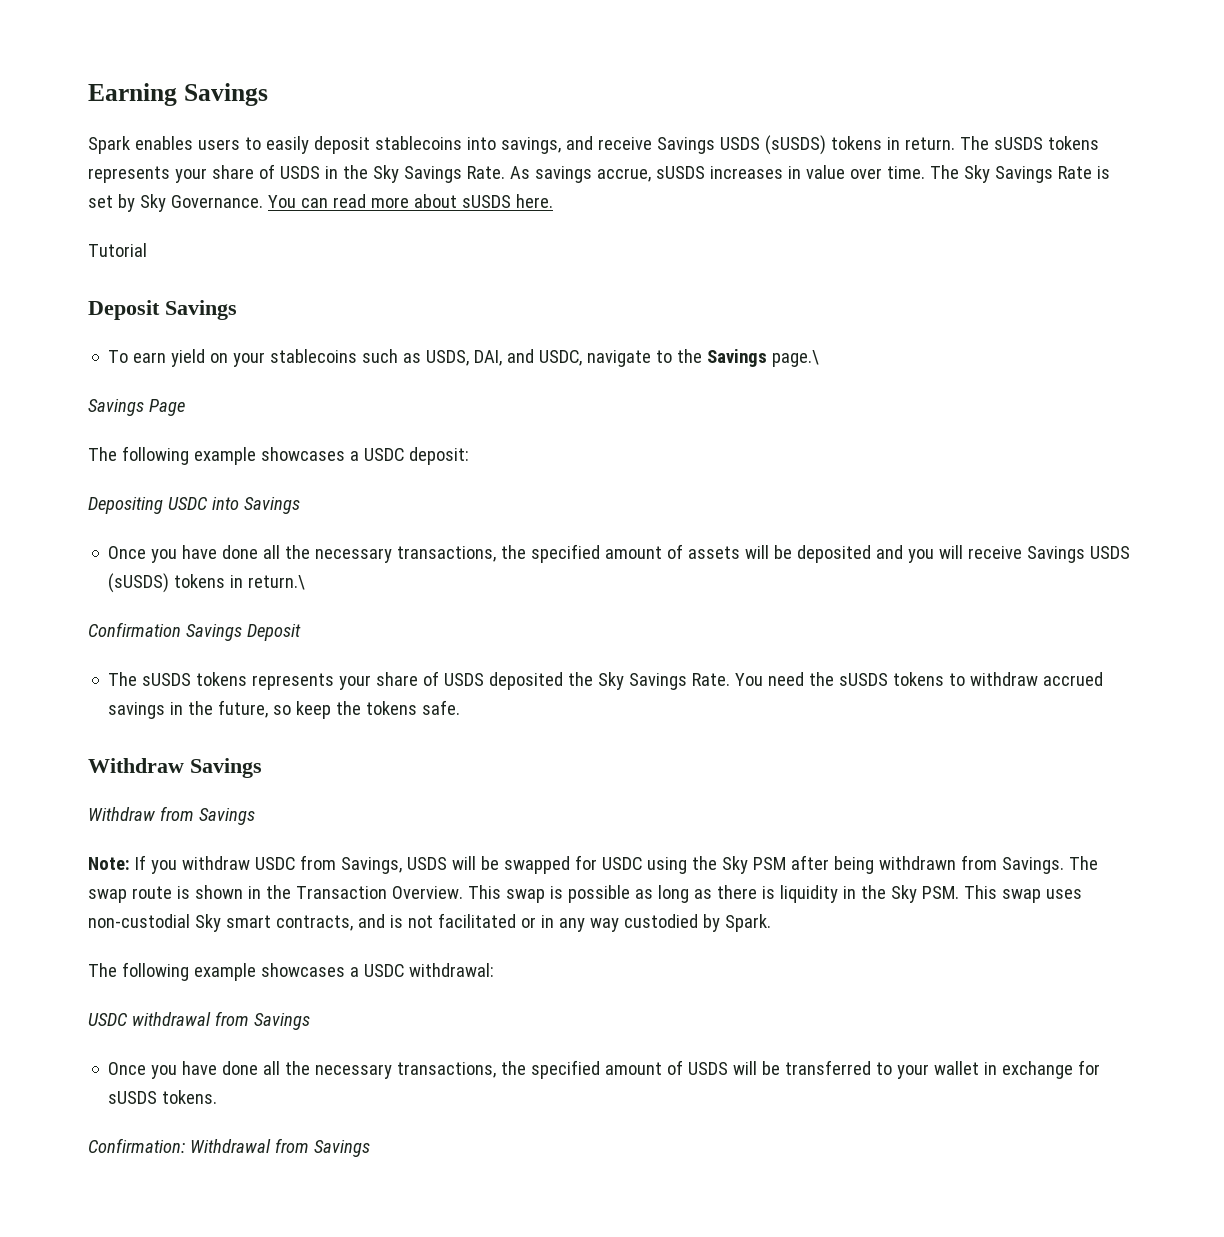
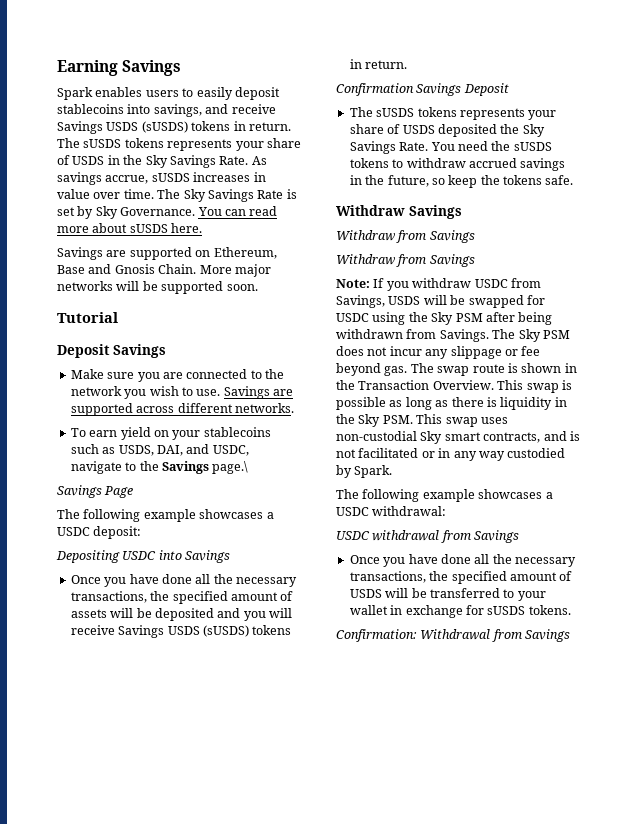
+ Savings are supported on Ethereum, Base and Gnosis Chain. More major networks will be supported soon.
  Tutorial
  Deposit Savings
+ Make sure you are connected to the network you wish to use. Savings are supported across different networks.
- Once you have done all the necessary transactions, the specified amount of assets will be deposited and you will receive Savings USDS (sUSDS) tokens in return.\
+ Once you have done all the necessary transactions, the specified amount of assets will be deposited and you will receive Savings USDS (sUSDS) tokens in return.
  Withdraw Savings
+ Withdraw from Savings
- The swap route is shown in the Transaction Overview.
+ The Sky PSM does not incur any slippage or fee beyond gas. The swap route is shown in the Transaction Overview.

